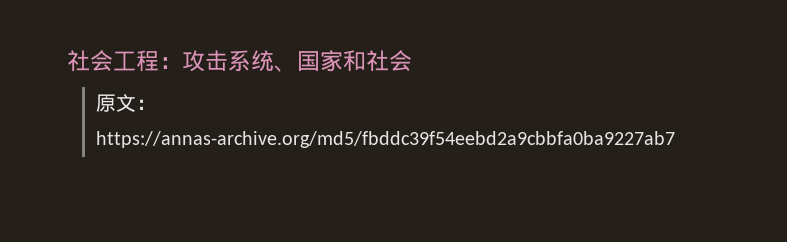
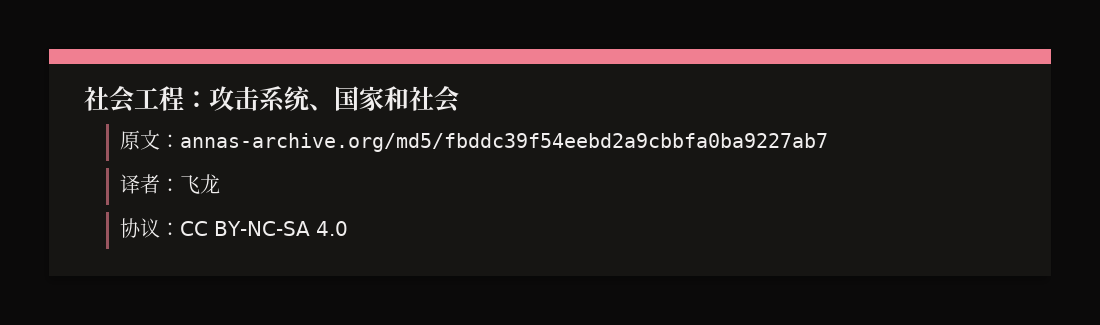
- 原文：https://annas-archive.org/md5/fbddc39f54eebd2a9cbbfa0ba9227ab7
+ 原文：annas-archive.org/md5/fbddc39f54eebd2a9cbbfa0ba9227ab7
+ 译者：飞龙
+ 协议：CC BY-NC-SA 4.0

